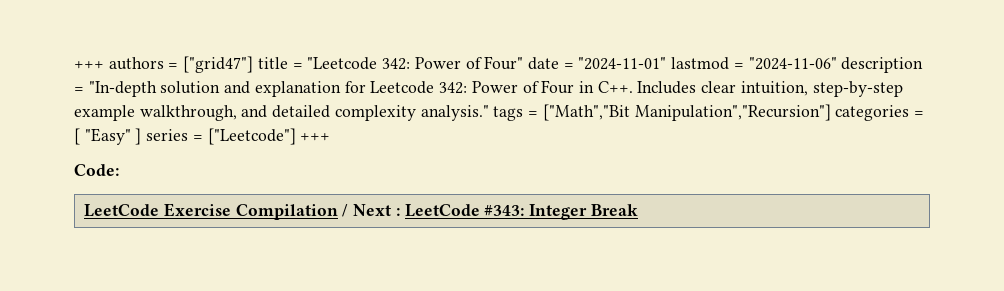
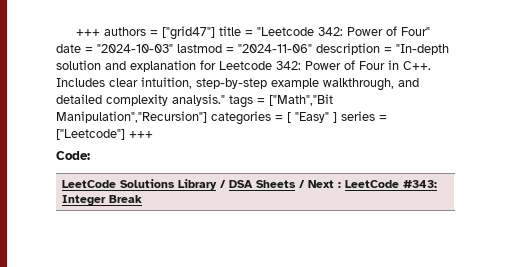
- +++ authors = ["grid47"] title = "Leetcode 342: Power of Four" date = "2024-11-01" lastmod = "2024-11-06" description = "In-depth solution and explanation for Leetcode 342: Power of Four in C++. Includes clear intuition, step-by-step example walkthrough, and detailed complexity analysis." tags = ["Math","Bit Manipulation","Recursion"] categories = [ "Easy" ] series = ["Leetcode"] +++
+ +++ authors = ["grid47"] title = "Leetcode 342: Power of Four" date = "2024-10-03" lastmod = "2024-11-06" description = "In-depth solution and explanation for Leetcode 342: Power of Four in C++. Includes clear intuition, step-by-step example walkthrough, and detailed complexity analysis." tags = ["Math","Bit Manipulation","Recursion"] categories = [ "Easy" ] series = ["Leetcode"] +++
- LeetCode Exercise Compilation / Next : LeetCode #343: Integer Break
+ LeetCode Solutions Library / DSA Sheets / Next : LeetCode #343: Integer Break

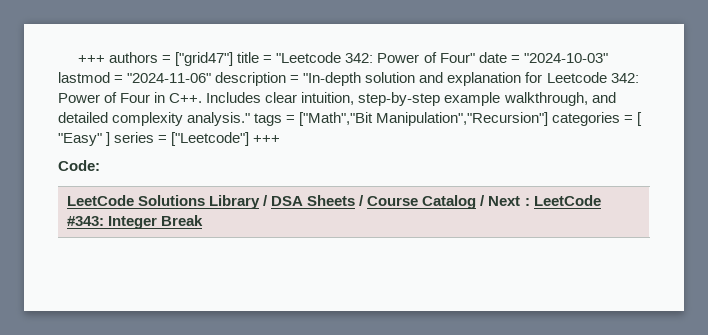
- LeetCode Solutions Library / DSA Sheets / Next : LeetCode #343: Integer Break
+ LeetCode Solutions Library / DSA Sheets / Course Catalog / Next : LeetCode #343: Integer Break

